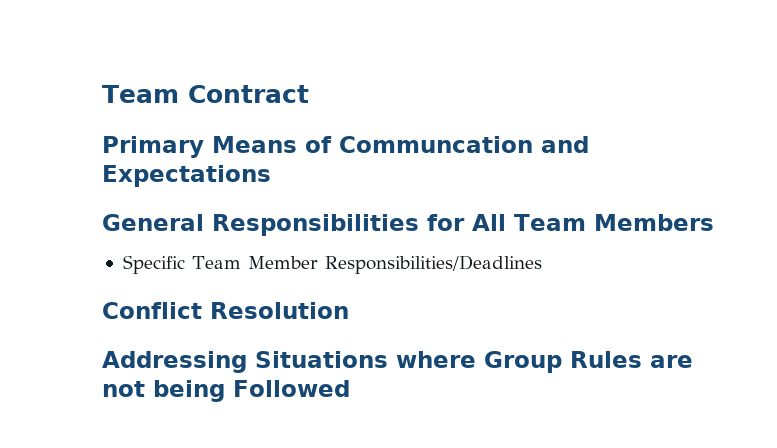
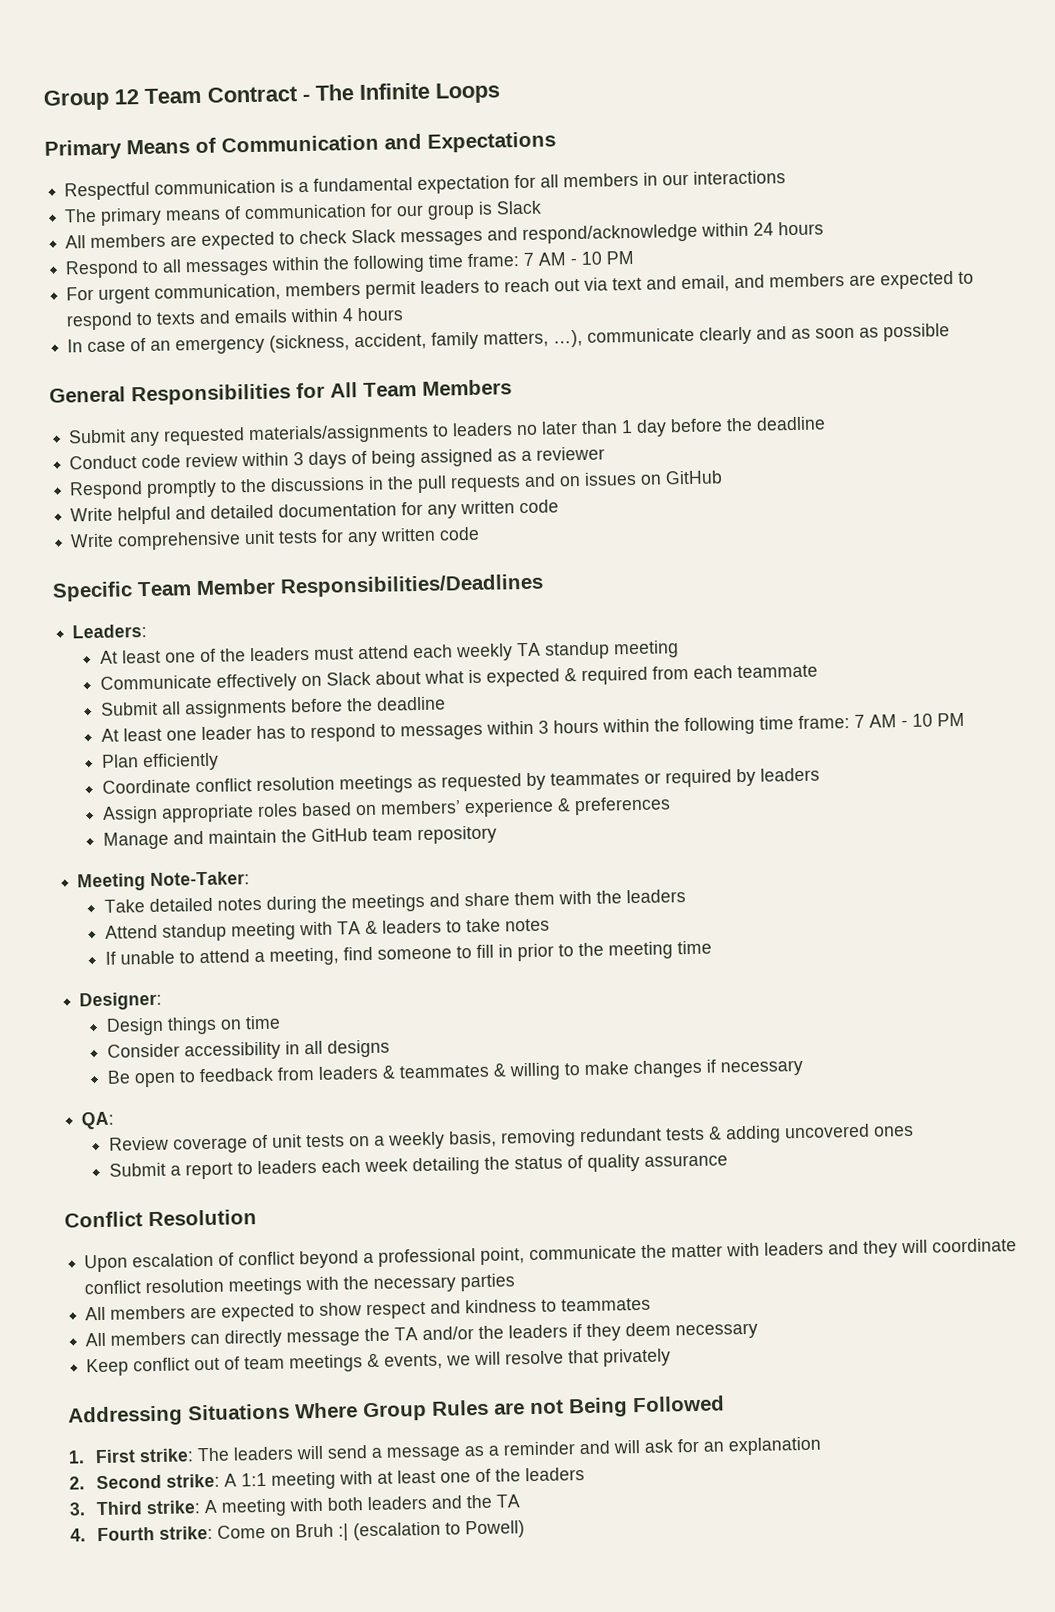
- Team Contract
+ Group 12 Team Contract - The Infinite Loops
- Primary Means of Communcation and Expectations
+ Primary Means of Communication and Expectations
+ Respectful communication is a fundamental expectation for all members in our interactions
+ The primary means of communication for our group is Slack
+ All members are expected to check Slack messages and respond/acknowledge within 24 hours
+ Respond to all messages within the following time frame: 7 AM - 10 PM
+ For urgent communication, members permit leaders to reach out via text and email, and members are expected to respond to texts and emails within 4 hours
+ In case of an emergency (sickness, accident, family matters, …), communicate clearly and as soon as possible
+ Submit any requested materials/assignments to leaders no later than 1 day before the deadline
+ Conduct code review within 3 days of being assigned as a reviewer
+ Respond promptly to the discussions in the pull requests and on issues on GitHub
+ Write helpful and detailed documentation for any written code
+ Write comprehensive unit tests for any written code
  Specific Team Member Responsibilities/Deadlines
+ Leaders:
+ At least one of the leaders must attend each weekly TA standup meeting
+ Communicate effectively on Slack about what is expected & required from each teammate
+ Submit all assignments before the deadline
+ At least one leader has to respond to messages within 3 hours within the following time frame: 7 AM - 10 PM
+ Plan efficiently
+ Coordinate conflict resolution meetings as requested by teammates or required by leaders
+ Assign appropriate roles based on members’ experience & preferences
+ Manage and maintain the GitHub team repository
+ Meeting Note-Taker:
+ Take detailed notes during the meetings and share them with the leaders
+ Attend standup meeting with TA & leaders to take notes
+ If unable to attend a meeting, find someone to fill in prior to the meeting time
+ Designer:
+ Design things on time
+ Consider accessibility in all designs
+ Be open to feedback from leaders & teammates & willing to make changes if necessary
+ QA:
+ Review coverage of unit tests on a weekly basis, removing redundant tests & adding uncovered ones
+ Submit a report to leaders each week detailing the status of quality assurance
  Conflict Resolution
+ Upon escalation of conflict beyond a professional point, communicate the matter with leaders and they will coordinate conflict resolution meetings with the necessary parties
+ All members are expected to show respect and kindness to teammates
+ All members can directly message the TA and/or the leaders if they deem necessary
+ Keep conflict out of team meetings & events, we will resolve that privately
- Addressing Situations where Group Rules are not being Followed
+ Addressing Situations Where Group Rules are not Being Followed
+ 1. First strike: The leaders will send a message as a reminder and will ask for an explanation
+ 2. Second strike: A 1:1 meeting with at least one of the leaders
+ 3. Third strike: A meeting with both leaders and the TA
+ 4. Fourth strike: Come on Bruh :| (escalation to Powell)

